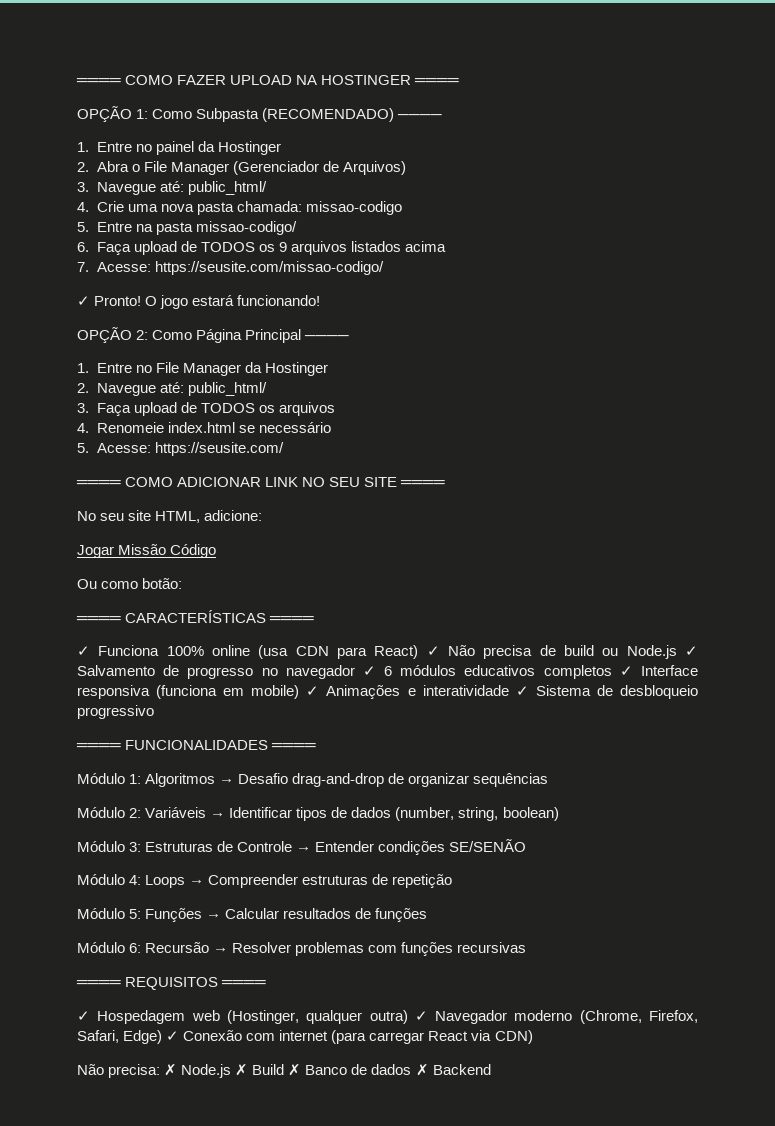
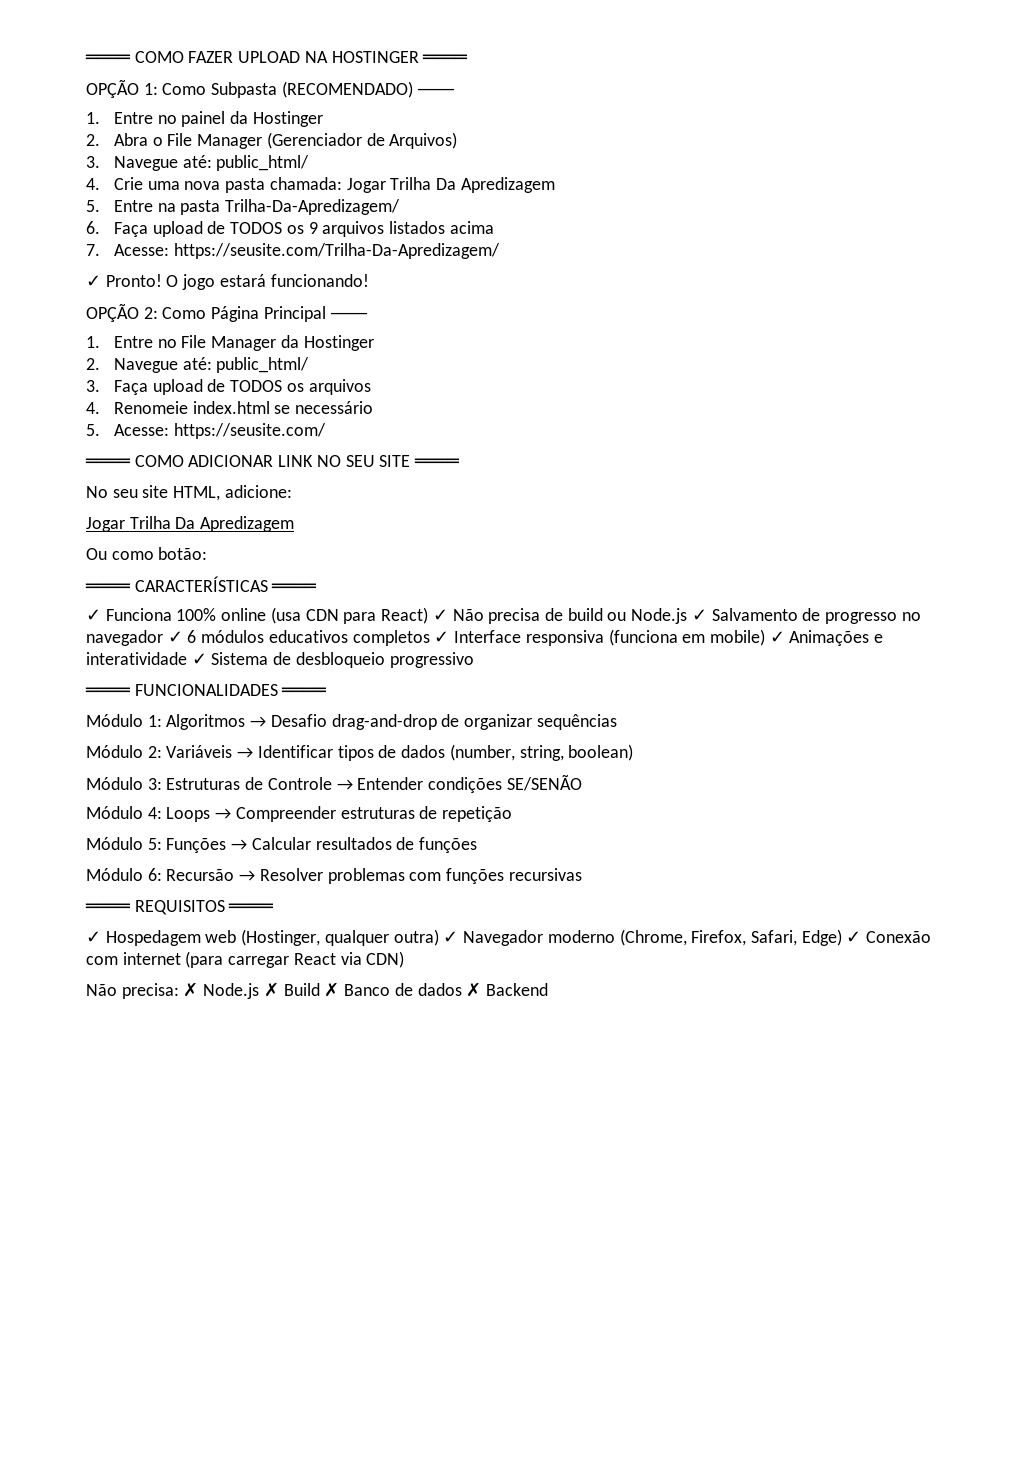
- 4. Crie uma nova pasta chamada: missao-codigo
+ 4. Crie uma nova pasta chamada: Jogar Trilha Da Apredizagem
- 5. Entre na pasta missao-codigo/
+ 5. Entre na pasta Trilha-Da-Apredizagem/
- 7. Acesse: https://seusite.com/missao-codigo/
+ 7. Acesse: https://seusite.com/Trilha-Da-Apredizagem/
  No seu site HTML, adicione:
- Jogar Missão Código
+ Jogar Trilha Da Apredizagem

